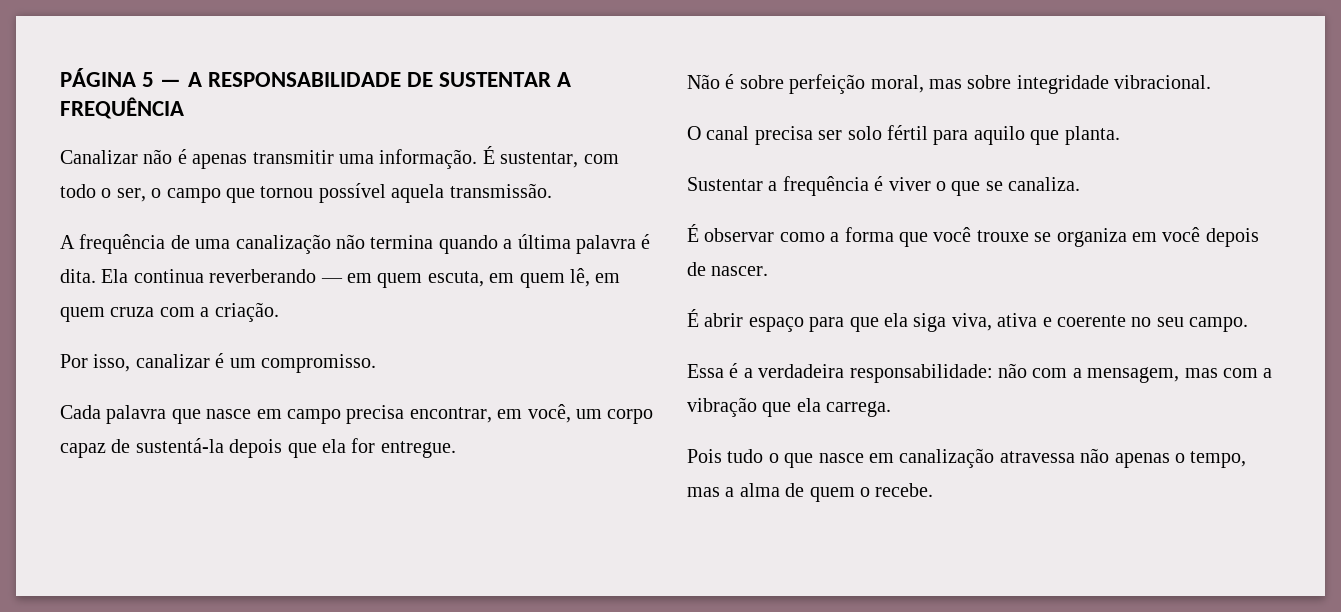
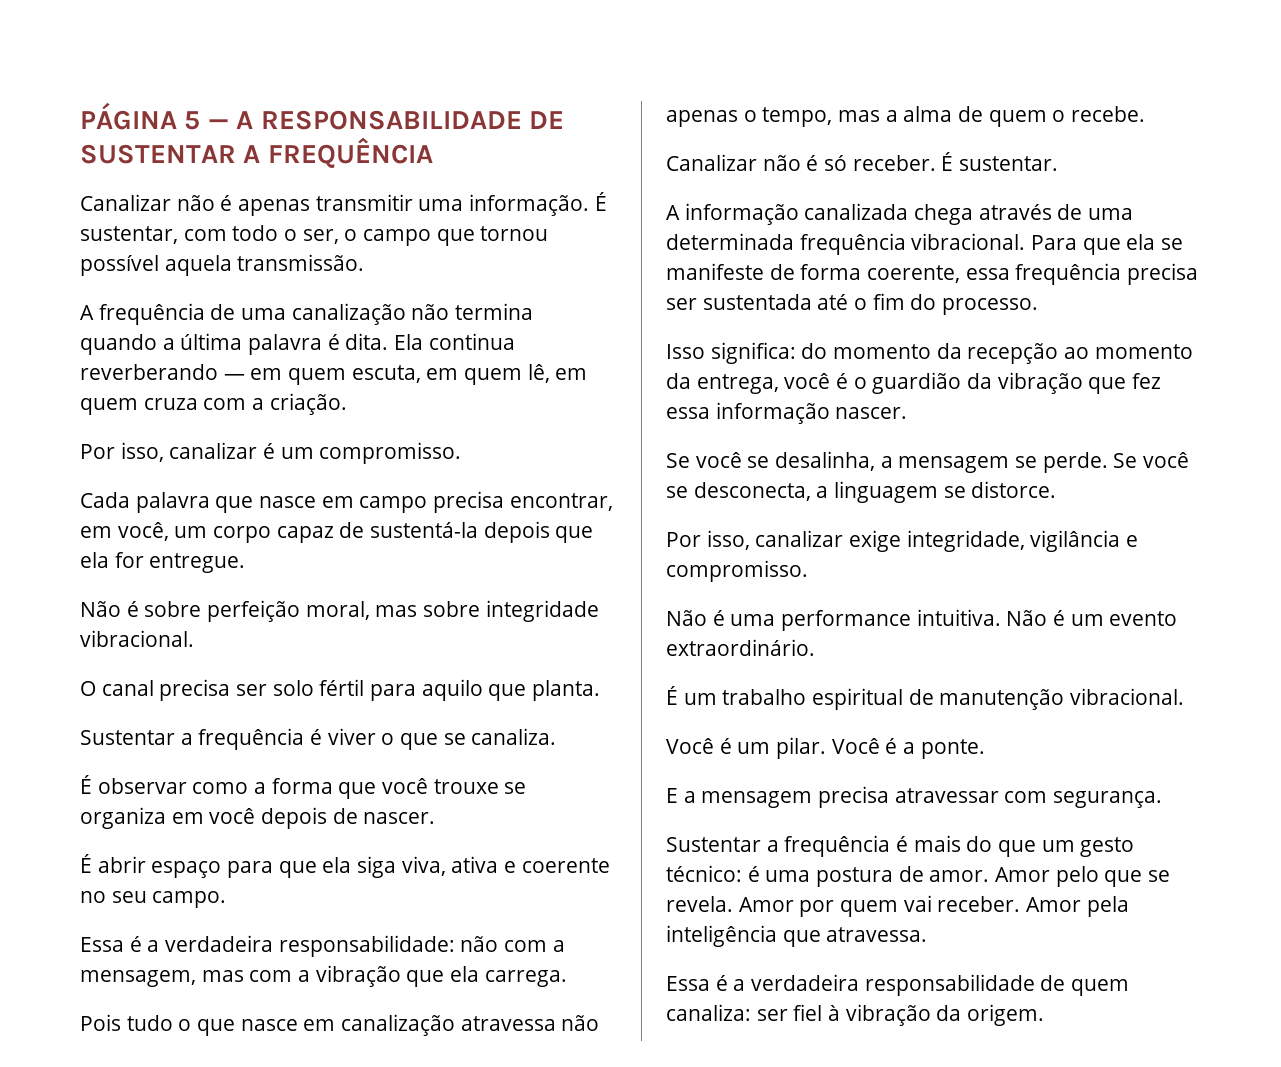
+ Canalizar não é só receber. É sustentar.
+ A informação canalizada chega através de uma determinada frequência vibracional. Para que ela se manifeste de forma coerente, essa frequência precisa ser sustentada até o fim do processo.
+ Isso significa: do momento da recepção ao momento da entrega, você é o guardião da vibração que fez essa informação nascer.
+ Se você se desalinha, a mensagem se perde. Se você se desconecta, a linguagem se distorce.
+ Por isso, canalizar exige integridade, vigilância e compromisso.
+ Não é uma performance intuitiva. Não é um evento extraordinário.
+ É um trabalho espiritual de manutenção vibracional.
+ Você é um pilar. Você é a ponte.
+ E a mensagem precisa atravessar com segurança.
+ Sustentar a frequência é mais do que um gesto técnico: é uma postura de amor. Amor pelo que se revela. Amor por quem vai receber. Amor pela inteligência que atravessa.
+ Essa é a verdadeira responsabilidade de quem canaliza: ser fiel à vibração da origem.

